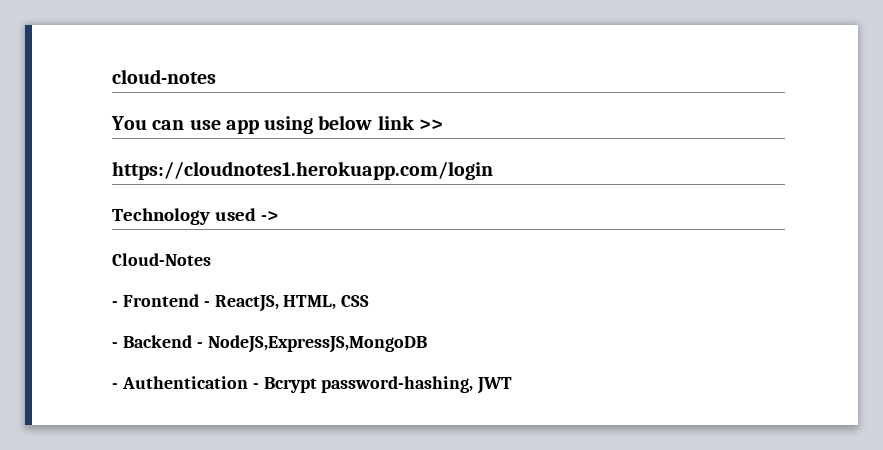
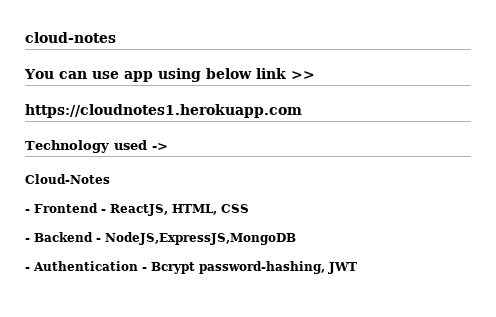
- https://cloudnotes1.herokuapp.com/login
+ https://cloudnotes1.herokuapp.com

